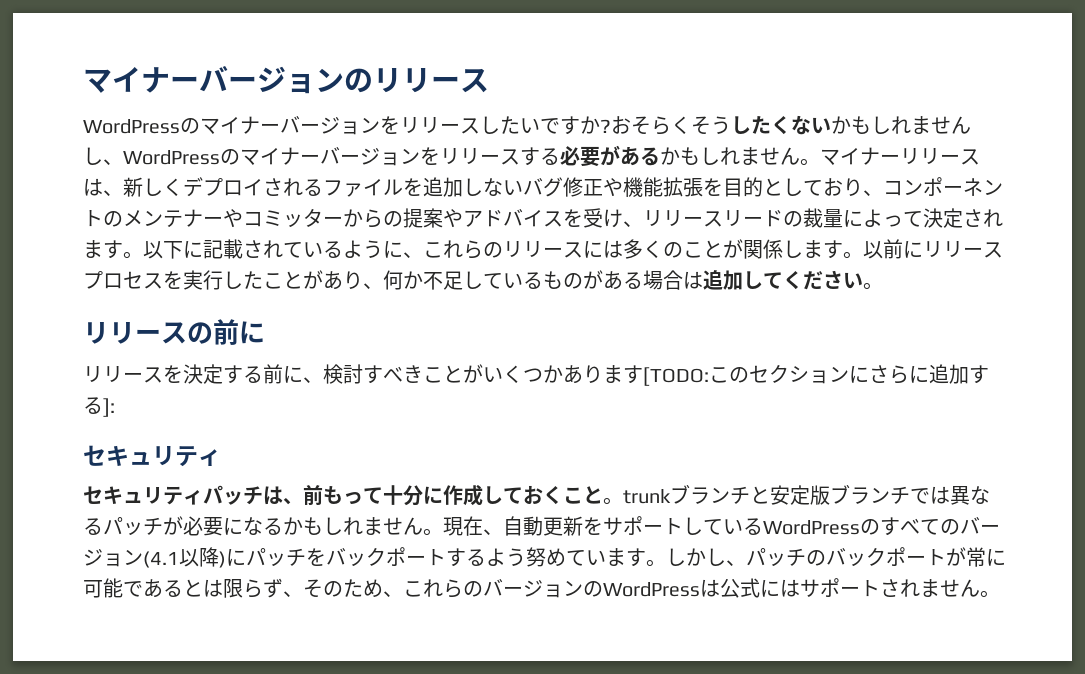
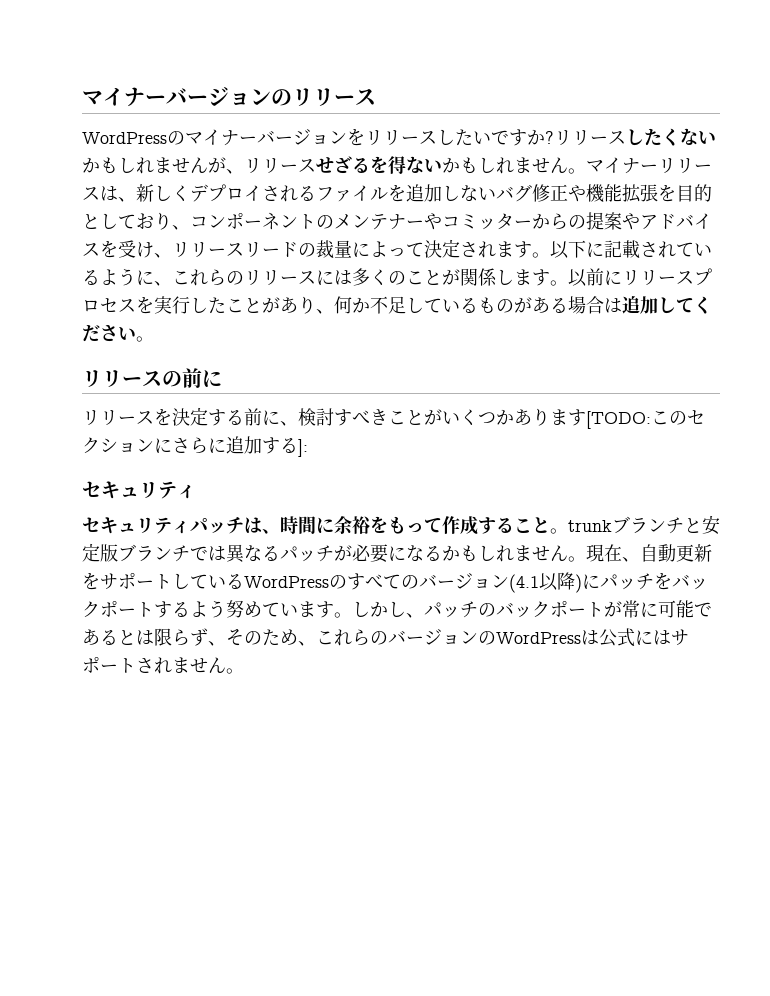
- おそらくそうしたくないかもしれませんし、WordPressのマイナーバージョンをリリースする必要があるかもしれません。
+ リリースしたくないかもしれませんが、リリースせざるを得ないかもしれません。
- セキュリティパッチは、前もって十分に作成しておくこと。trunkブランチと安定版ブランチでは異なるパッチが必要になるかもしれません。
+ セキュリティパッチは、時間に余裕をもって作成すること。trunkブランチと安定版ブランチでは異なるパッチが必要になるかもしれません。

